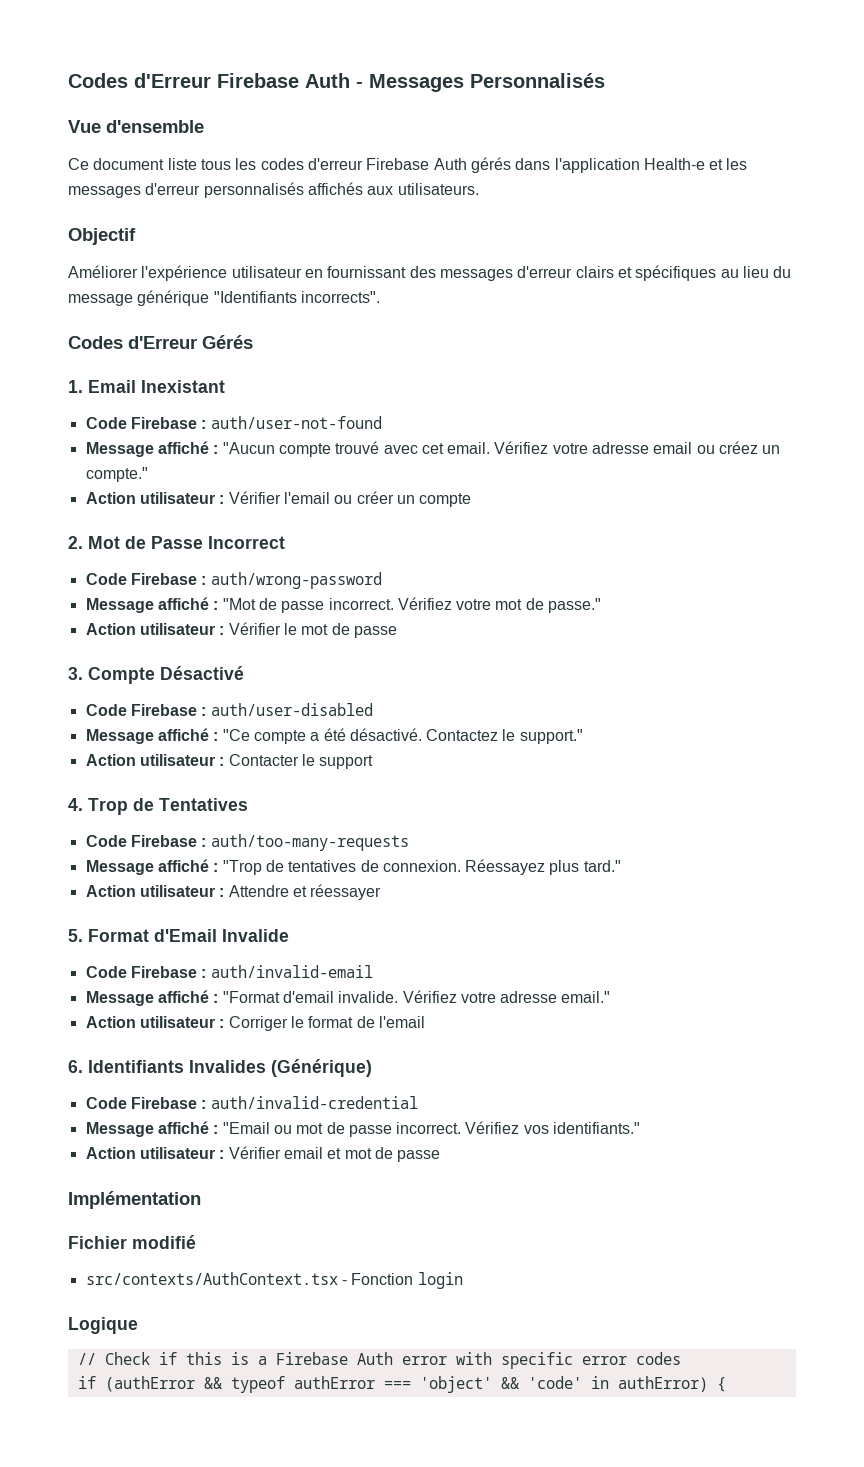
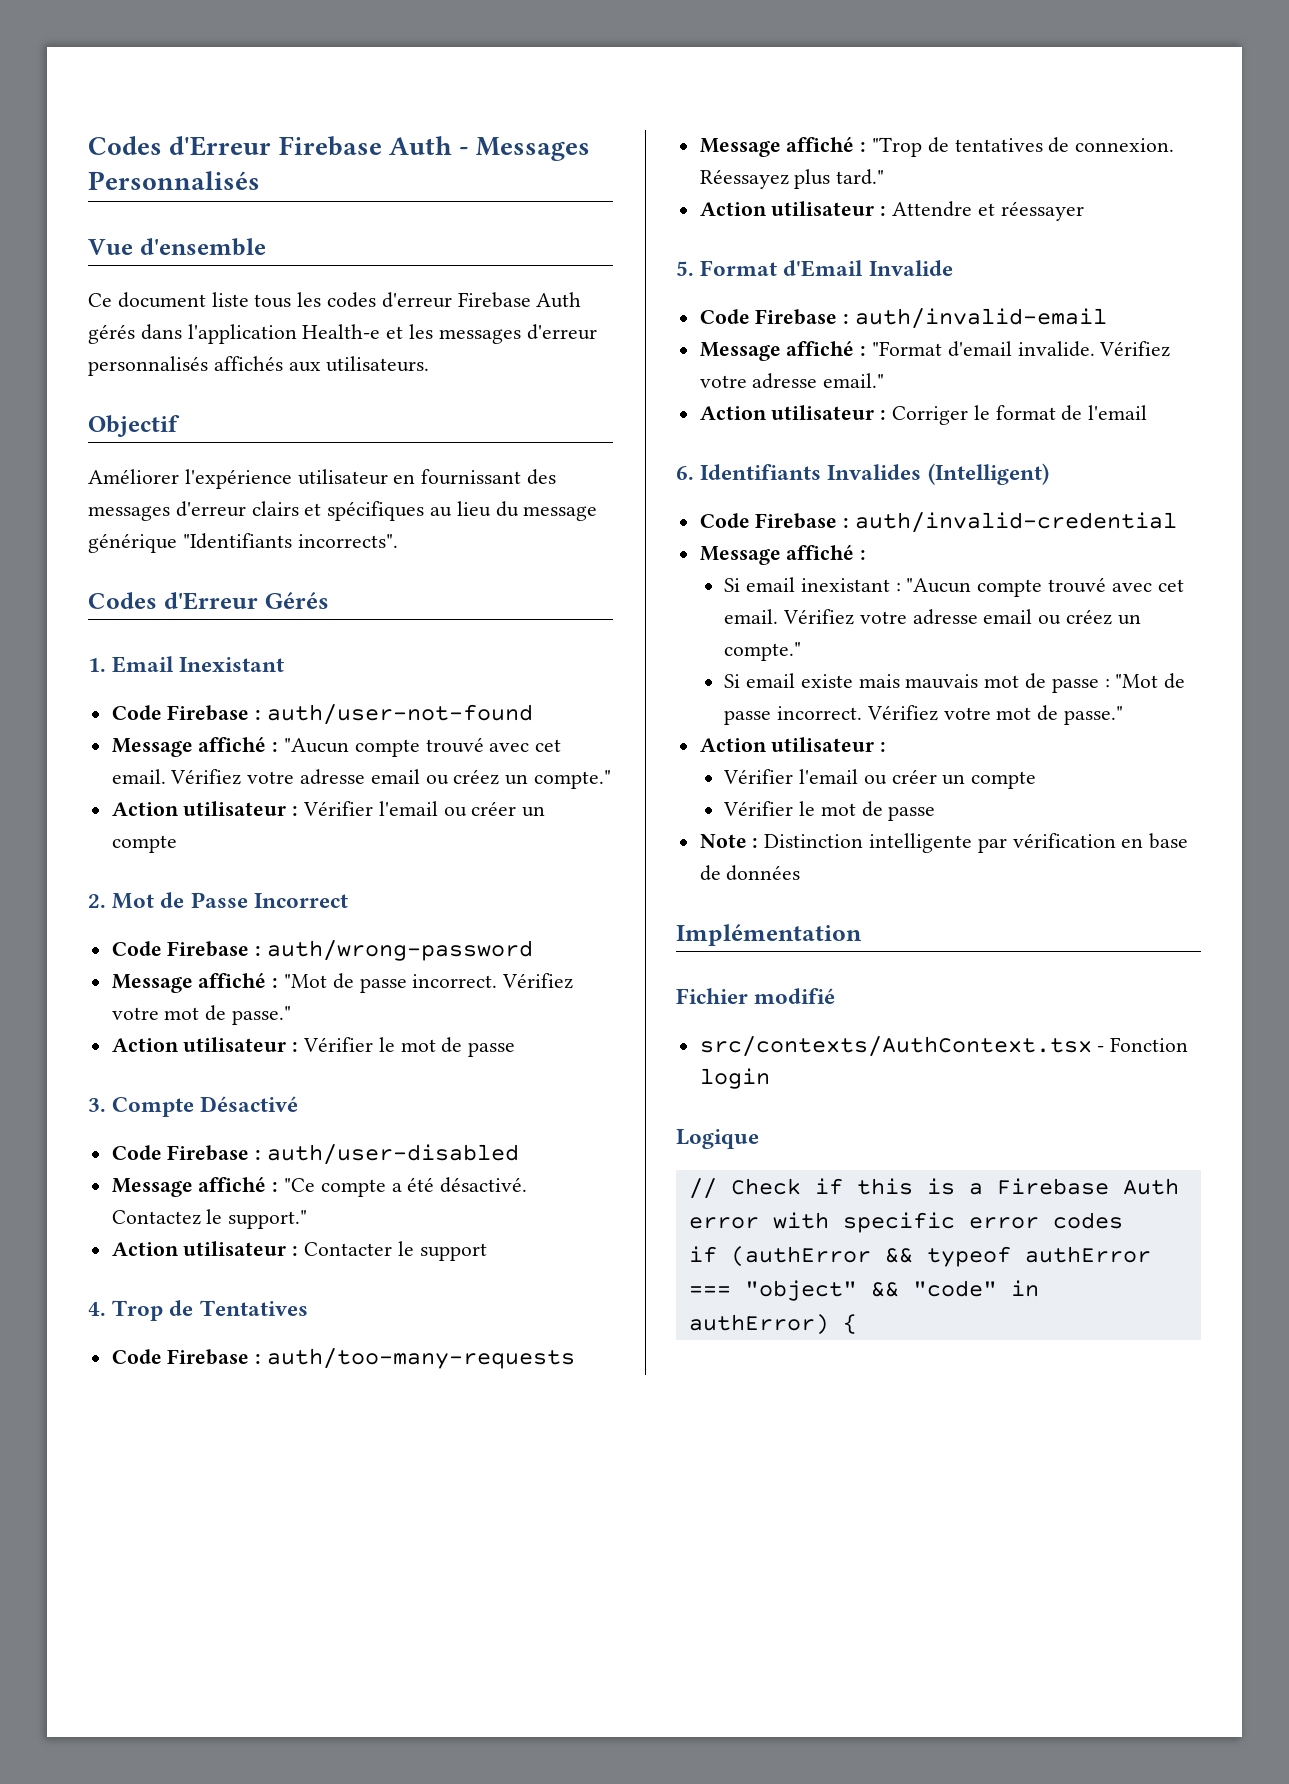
- 6. Identifiants Invalides (Générique)
+ 6. Identifiants Invalides (Intelligent)
  Code Firebase : auth/invalid-credential
- Message affiché : "Email ou mot de passe incorrect. Vérifiez vos identifiants."
- Action utilisateur : Vérifier email et mot de passe
+ Message affiché :
+ Si email inexistant : "Aucun compte trouvé avec cet email. Vérifiez votre adresse email ou créez un compte."
+ Si email existe mais mauvais mot de passe : "Mot de passe incorrect. Vérifiez votre mot de passe."
+ Action utilisateur :
+ Vérifier l'email ou créer un compte
+ Vérifier le mot de passe
+ Note : Distinction intelligente par vérification en base de données
- if (authError && typeof authError === 'object' && 'code' in authError) {
+ if (authError && typeof authError === "object" && "code" in authError) {

